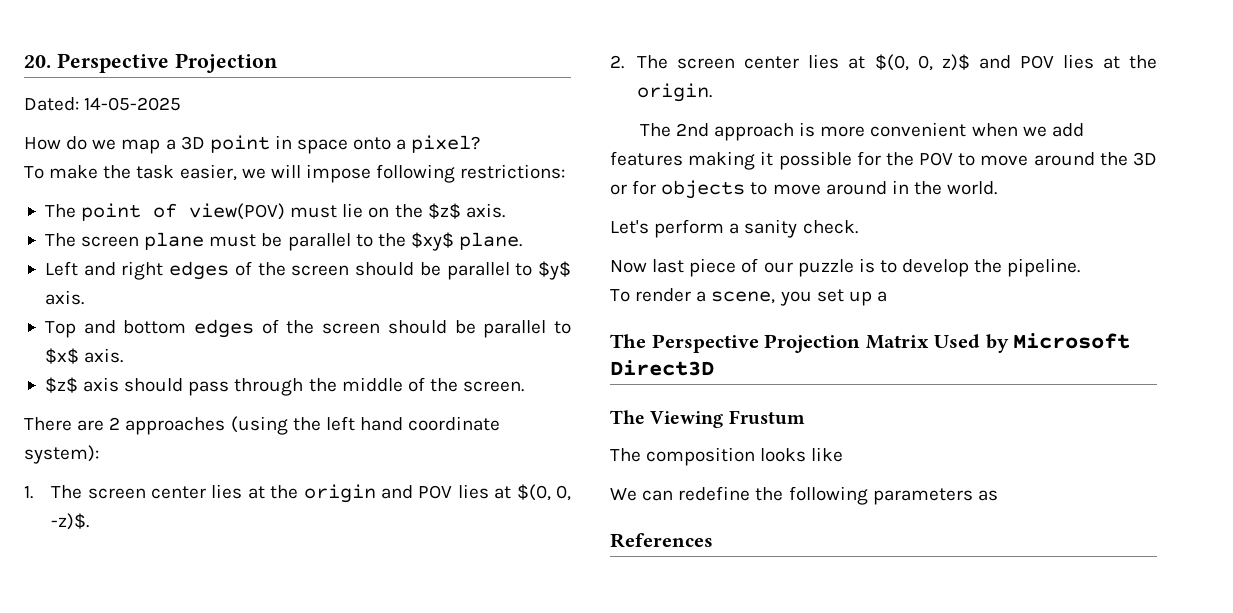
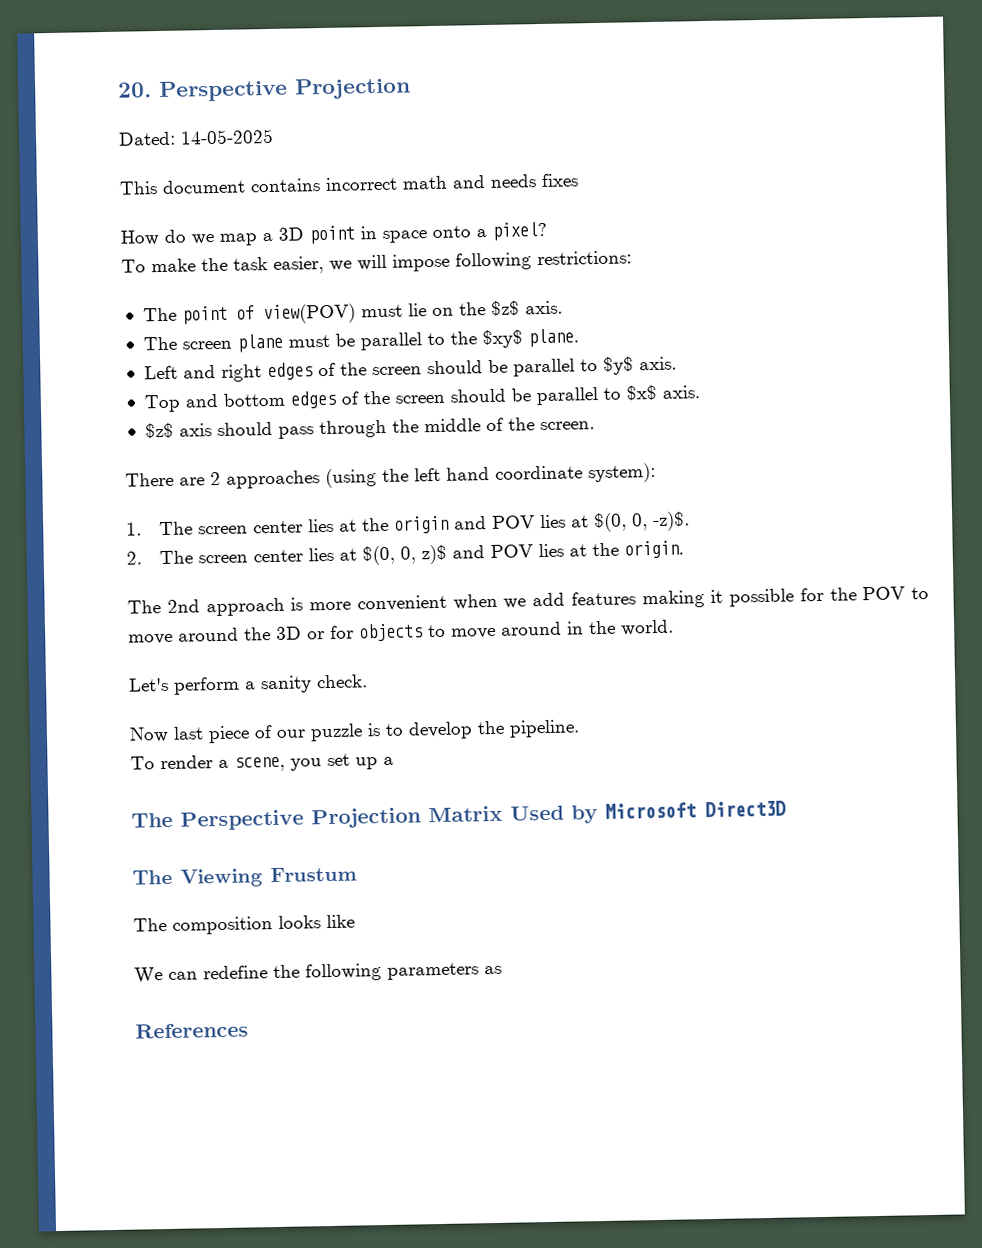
+ This document contains incorrect math and needs fixes

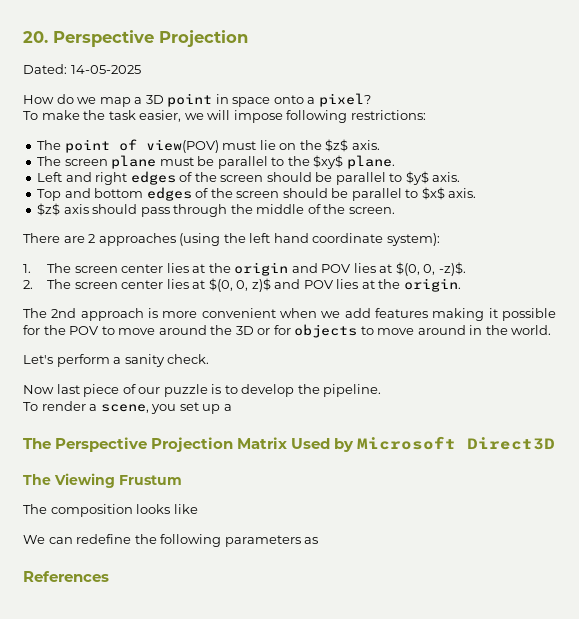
- This document contains incorrect math and needs fixes

